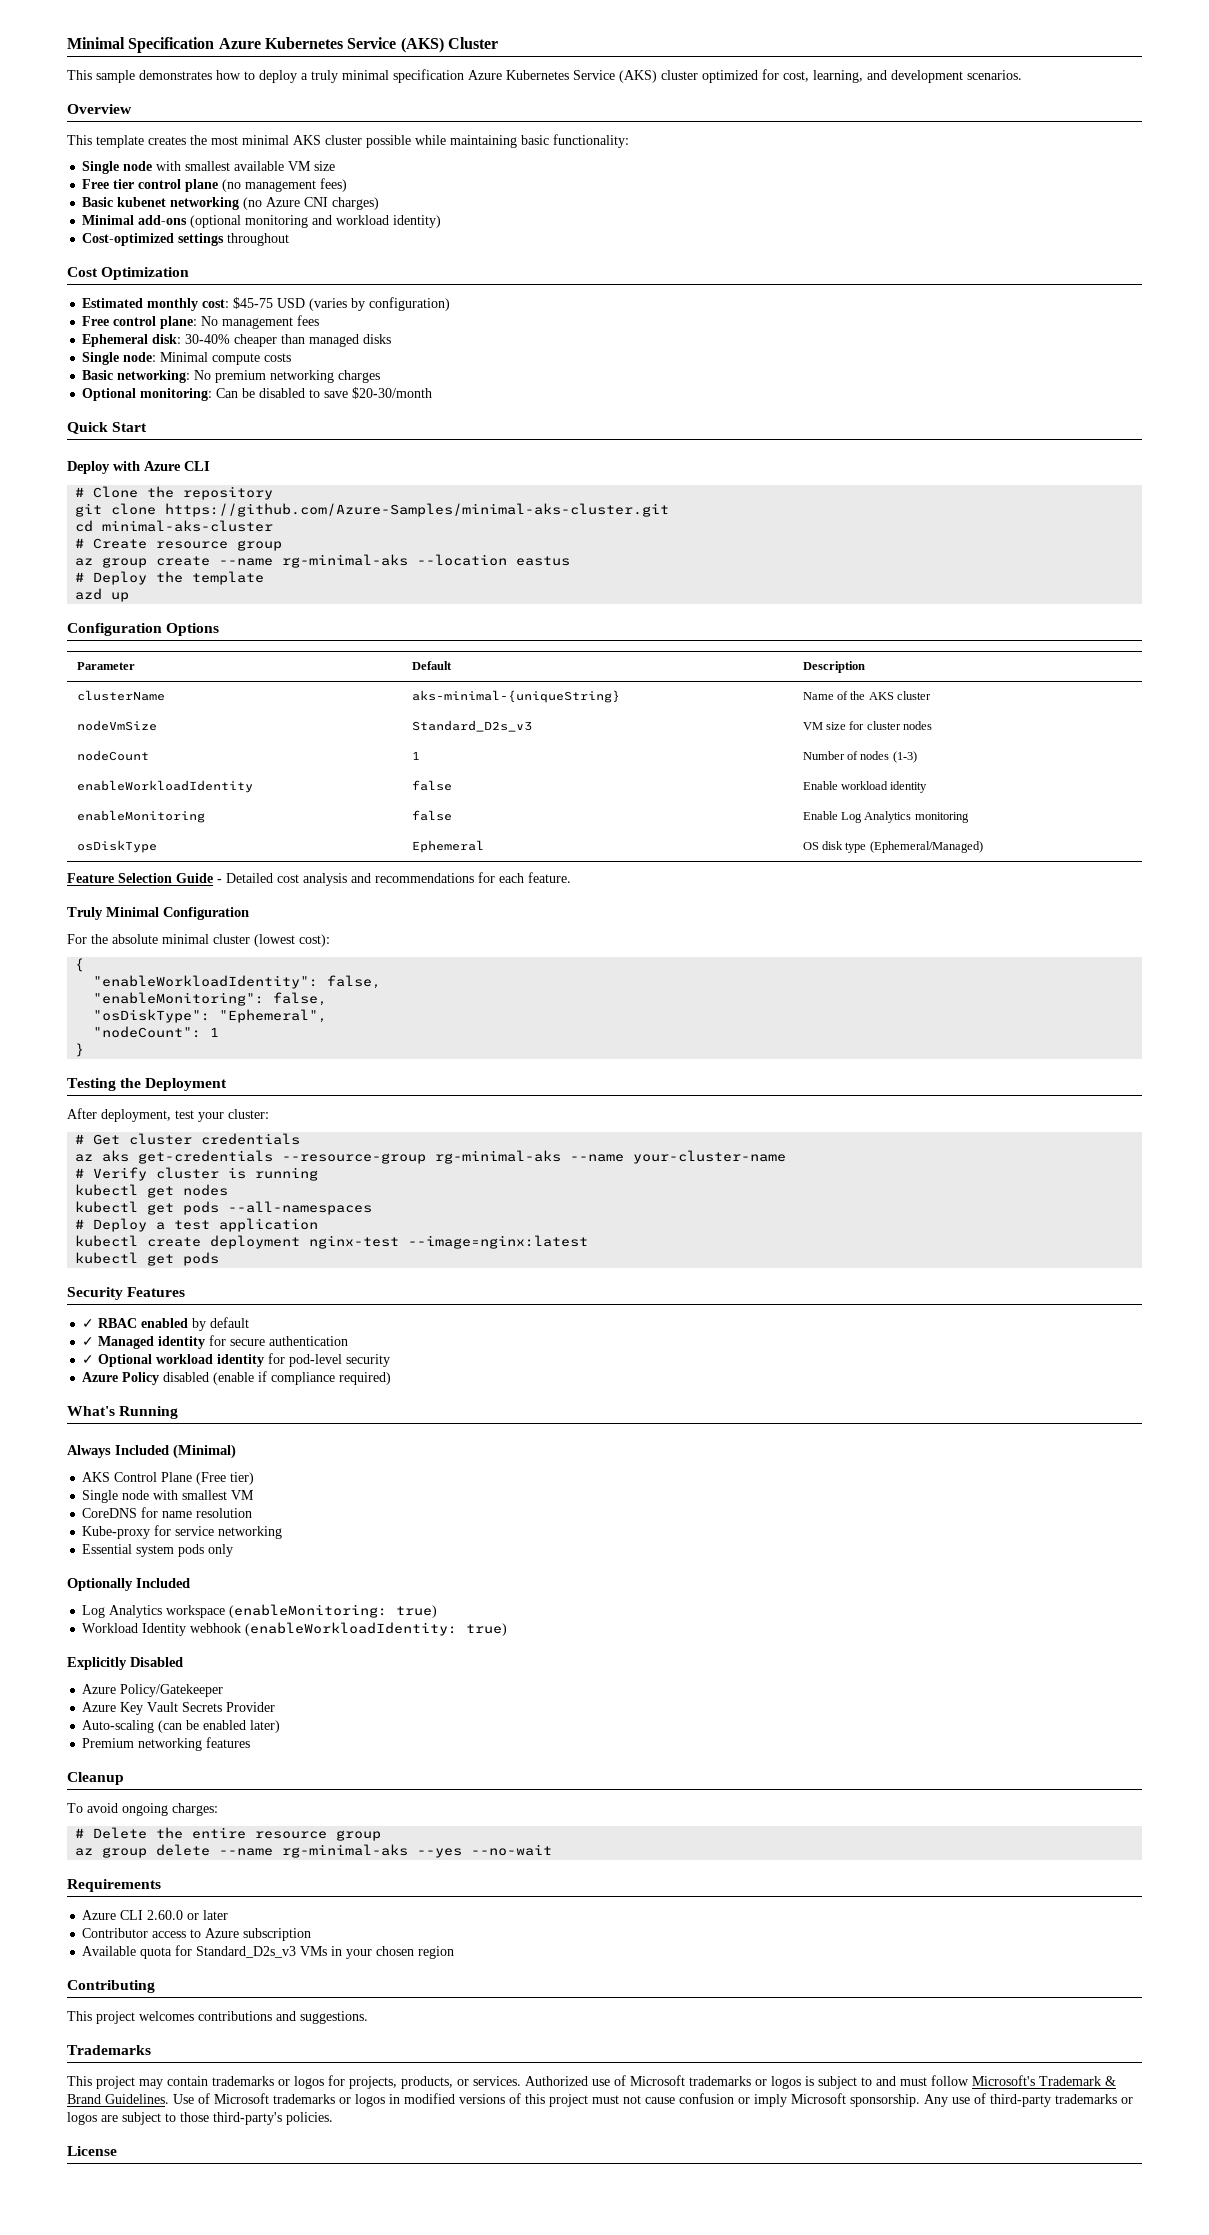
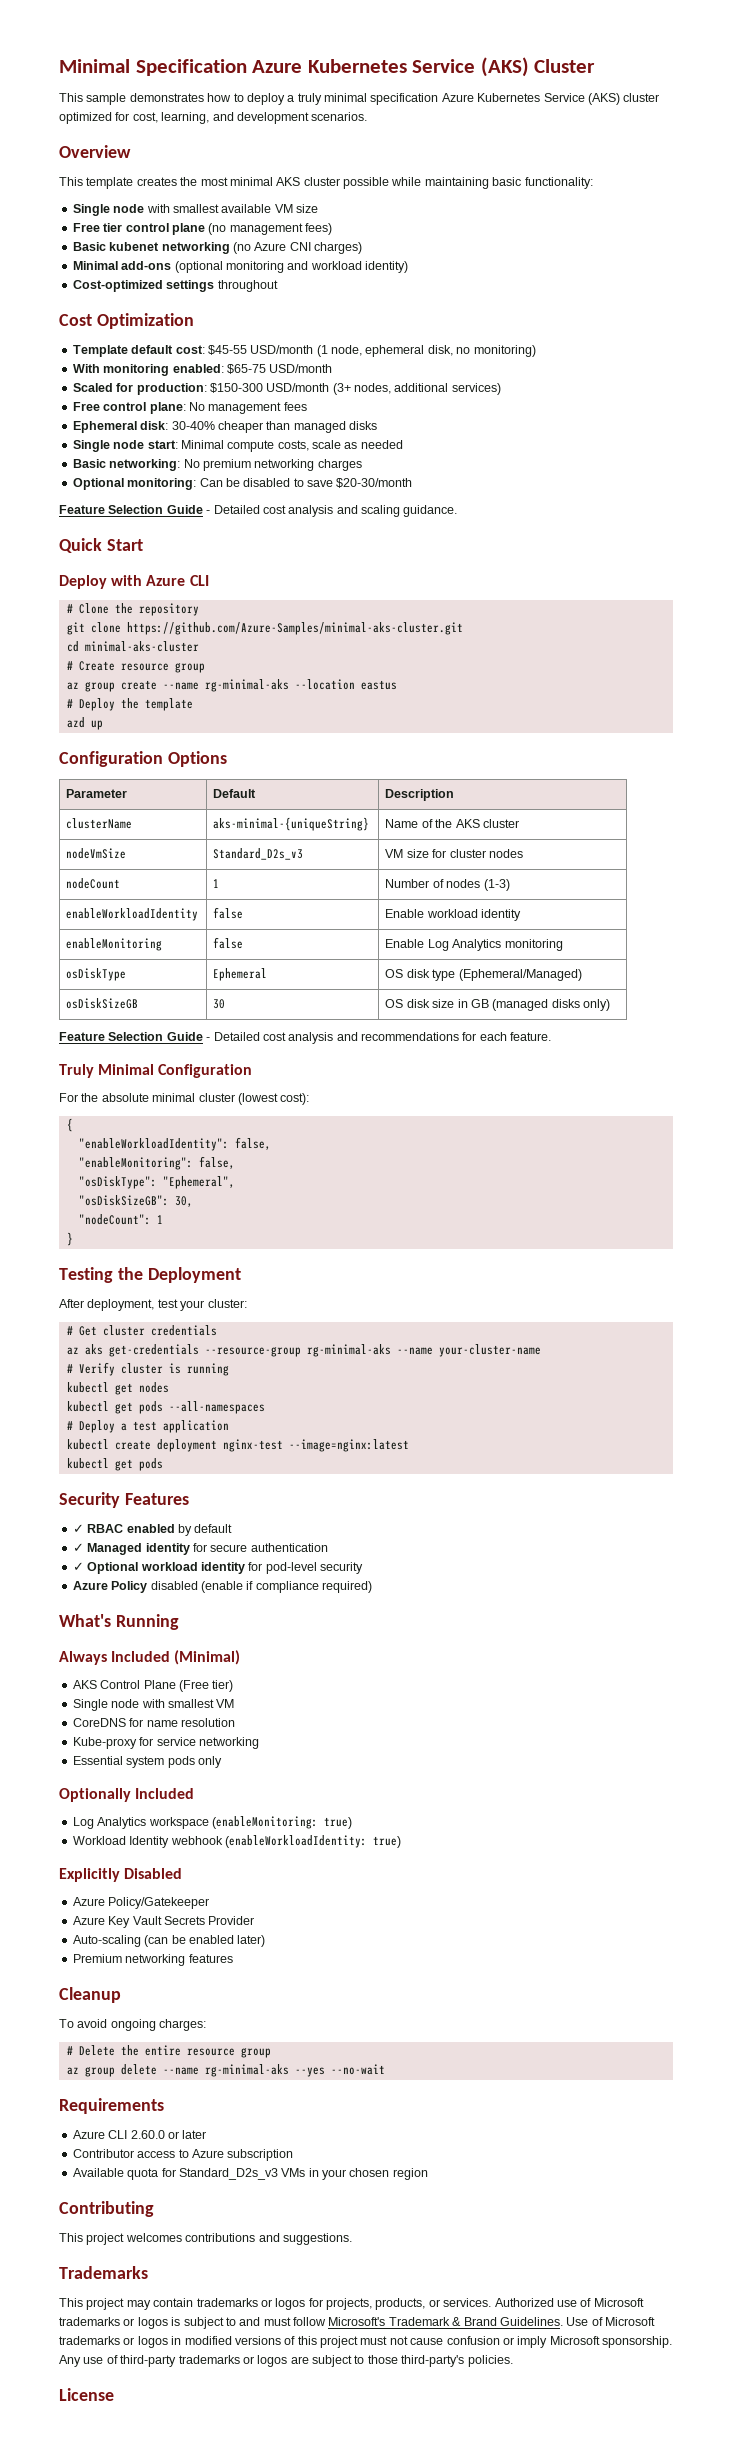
- Estimated monthly cost: $45-75 USD (varies by configuration)
+ Template default cost: $45-55 USD/month (1 node, ephemeral disk, no monitoring)
+ With monitoring enabled: $65-75 USD/month
+ Scaled for production: $150-300 USD/month (3+ nodes, additional services)
- Single node: Minimal compute costs
+ Single node start: Minimal compute costs, scale as needed
+ Feature Selection Guide - Detailed cost analysis and scaling guidance.
+ osDiskSizeGB | 30 | OS disk size in GB (managed disks only)
+ "osDiskSizeGB": 30,

